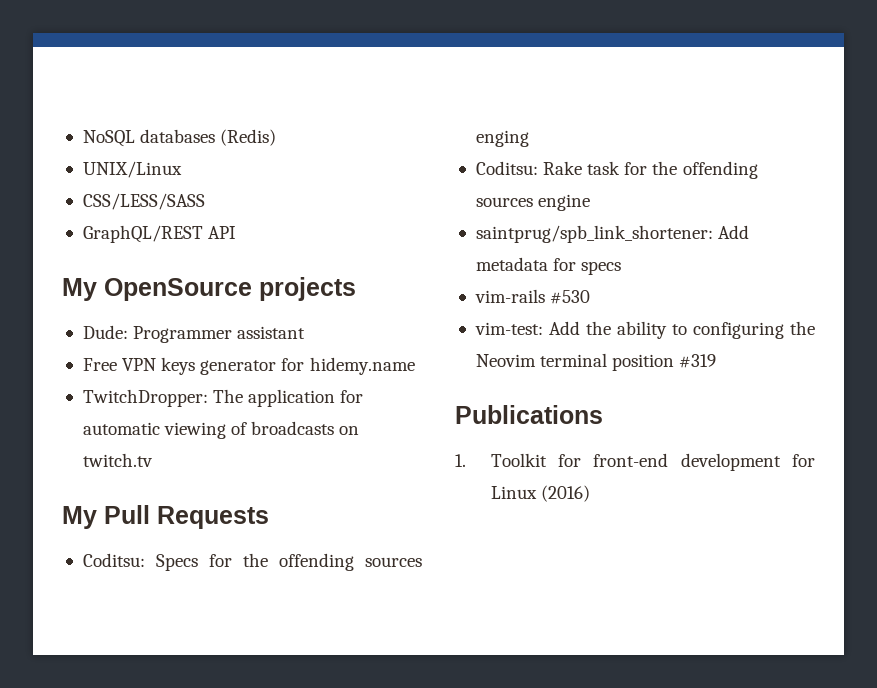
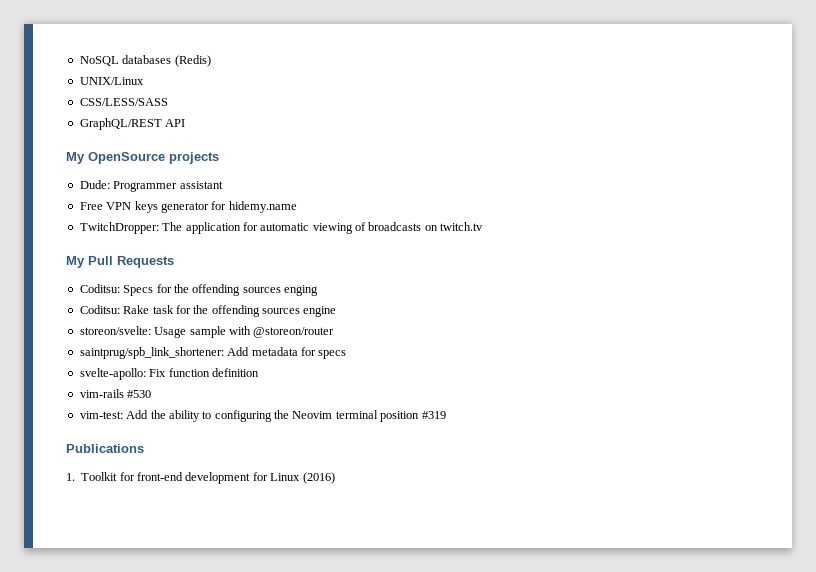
+ storeon/svelte: Usage sample with @storeon/router
+ svelte-apollo: Fix function definition

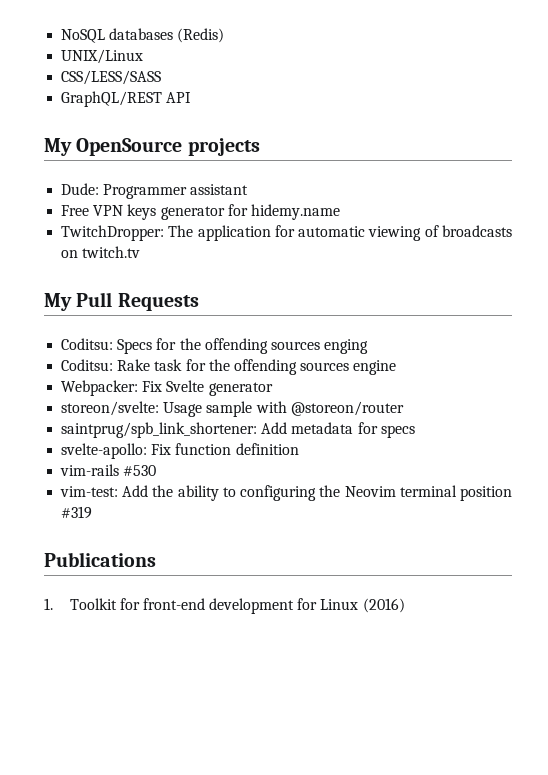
+ Webpacker: Fix Svelte generator

